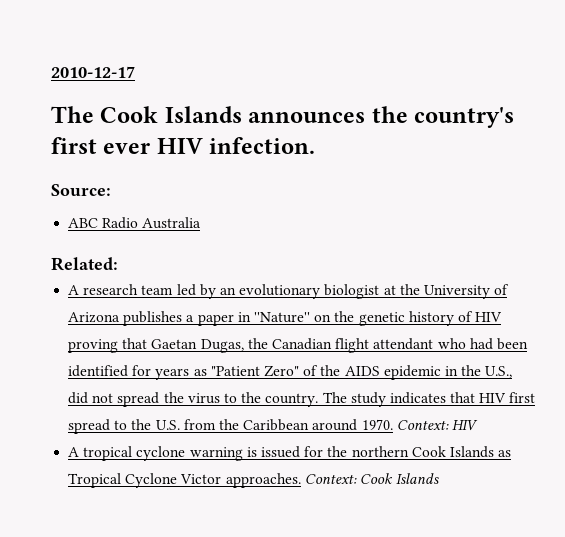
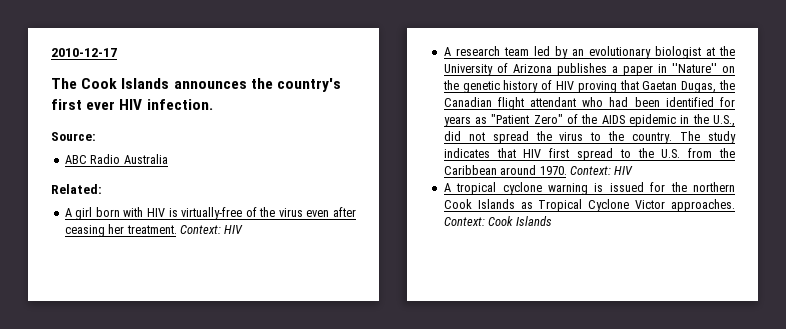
+ A girl born with HIV is virtually-free of the virus even after ceasing her treatment. Context: HIV

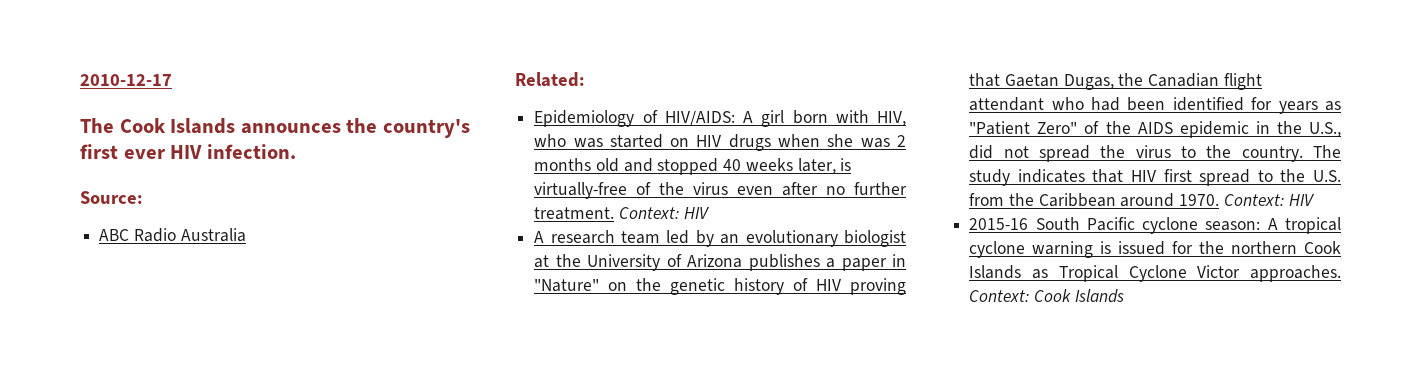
- A girl born with HIV is virtually-free of the virus even after ceasing her treatment.
+ Epidemiology of HIV/AIDS: A girl born with HIV, who was started on HIV drugs when she was 2 months old and stopped 40 weeks later, is virtually-free of the virus even after no further treatment.
- A research team led by an evolutionary biologist at the University of Arizona publishes a paper in ''Nature'' on the genetic history of HIV proving that Gaetan Dugas, the Canadian flight attendant who had been identified for years as "Patient Zero" of the AIDS epidemic in the U.S., did not spread the virus to the country.
+ A research team led by an evolutionary biologist at the University of Arizona publishes a paper in "Nature" on the genetic history of HIV proving that Gaetan Dugas, the Canadian flight attendant who had been identified for years as "Patient Zero" of the AIDS epidemic in the U.S., did not spread the virus to the country.
- A tropical cyclone warning is issued for the northern Cook Islands as Tropical Cyclone Victor approaches.
+ 2015-16 South Pacific cyclone season: A tropical cyclone warning is issued for the northern Cook Islands as Tropical Cyclone Victor approaches.

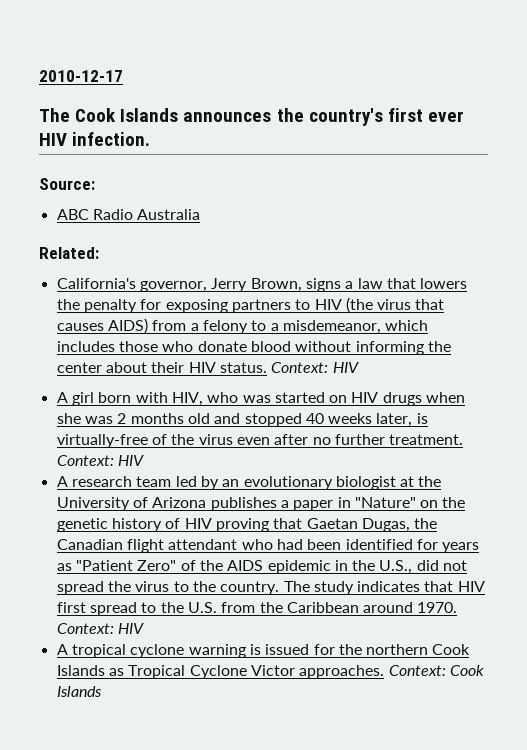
- Epidemiology of HIV/AIDS: A girl born with HIV, who was started on HIV drugs when she was 2 months old and stopped 40 weeks later, is virtually-free of the virus even after no further treatment.
+ California's governor, Jerry Brown, signs a law that lowers the penalty for exposing partners to HIV (the virus that causes AIDS) from a felony to a misdemeanor, which includes those who donate blood without informing the center about their HIV status. Context: HIV
+ A girl born with HIV, who was started on HIV drugs when she was 2 months old and stopped 40 weeks later, is virtually-free of the virus even after no further treatment.
- 2015-16 South Pacific cyclone season: A tropical cyclone warning is issued for the northern Cook Islands as Tropical Cyclone Victor approaches.
+ A tropical cyclone warning is issued for the northern Cook Islands as Tropical Cyclone Victor approaches.

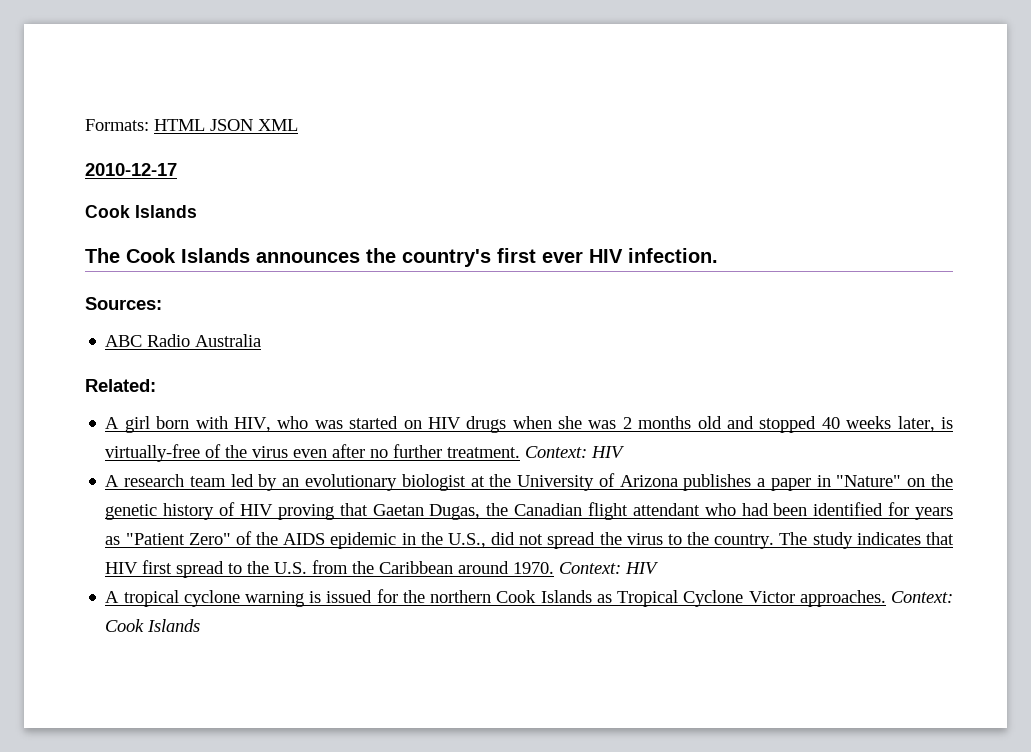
+ Formats: HTML JSON XML
  2010-12-17
+ Cook Islands
- Source:
+ Sources:
- California's governor, Jerry Brown, signs a law that lowers the penalty for exposing partners to HIV (the virus that causes AIDS) from a felony to a misdemeanor, which includes those who donate blood without informing the center about their HIV status. Context: HIV

